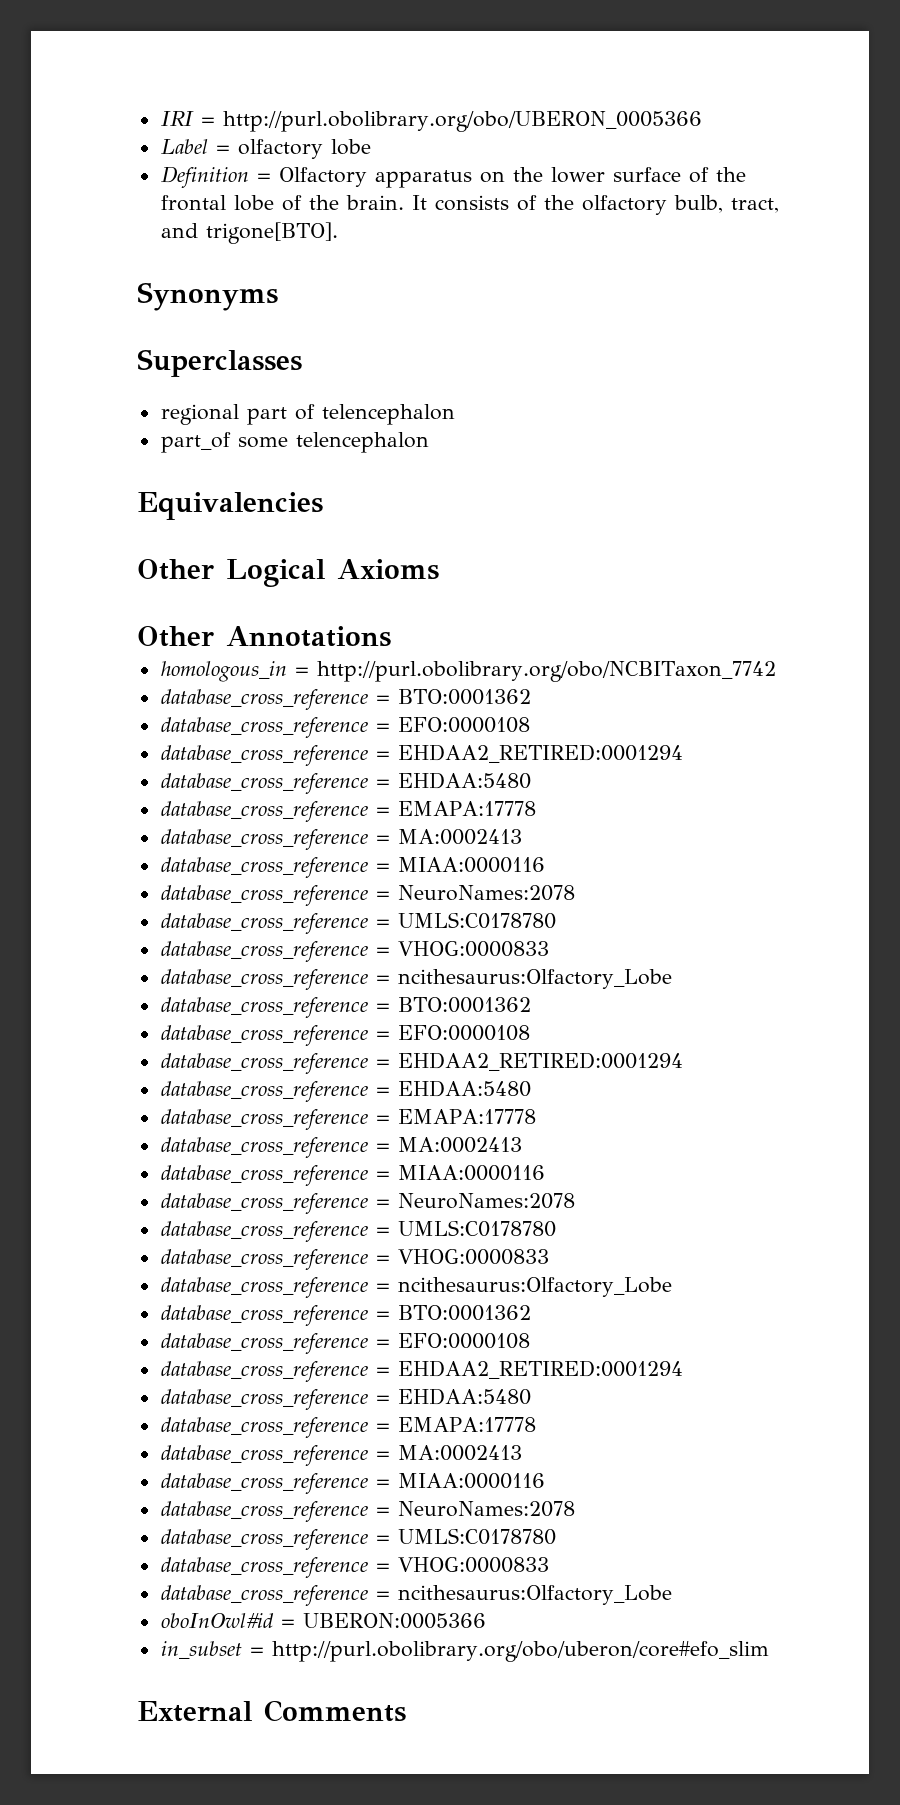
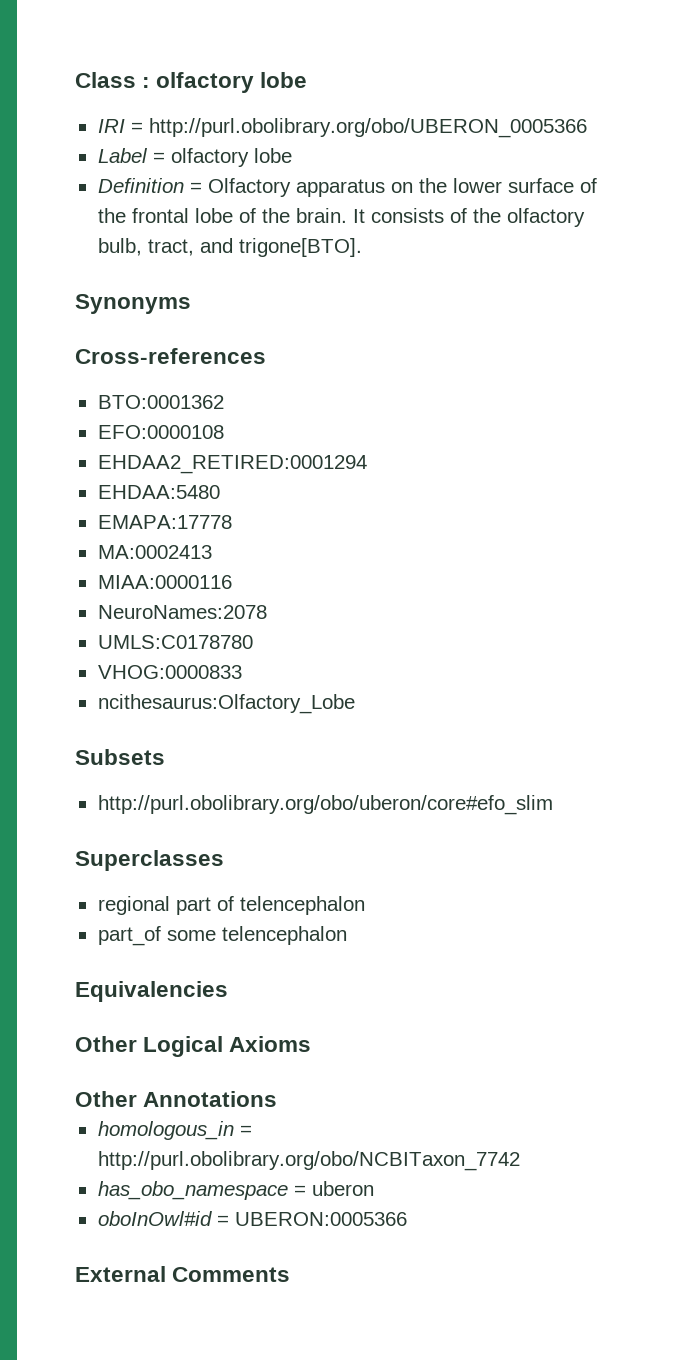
+ Class : olfactory lobe
+ Cross-references
+ BTO:0001362
+ EFO:0000108
+ EHDAA2_RETIRED:0001294
+ EHDAA:5480
+ EMAPA:17778
+ MA:0002413
+ MIAA:0000116
+ NeuroNames:2078
+ UMLS:C0178780
+ VHOG:0000833
+ ncithesaurus:Olfactory_Lobe
+ Subsets
+ http://purl.obolibrary.org/obo/uberon/core#efo_slim
  homologous_in = http://purl.obolibrary.org/obo/NCBITaxon_7742
- database_cross_reference = BTO:0001362
- database_cross_reference = EFO:0000108
- database_cross_reference = EHDAA2_RETIRED:0001294
- database_cross_reference = EHDAA:5480
- database_cross_reference = EMAPA:17778
- database_cross_reference = MA:0002413
- database_cross_reference = MIAA:0000116
- database_cross_reference = NeuroNames:2078
- database_cross_reference = UMLS:C0178780
- database_cross_reference = VHOG:0000833
- database_cross_reference = ncithesaurus:Olfactory_Lobe
- database_cross_reference = BTO:0001362
- database_cross_reference = EFO:0000108
- database_cross_reference = EHDAA2_RETIRED:0001294
- database_cross_reference = EHDAA:5480
- database_cross_reference = EMAPA:17778
- database_cross_reference = MA:0002413
- database_cross_reference = MIAA:0000116
- database_cross_reference = NeuroNames:2078
- database_cross_reference = UMLS:C0178780
- database_cross_reference = VHOG:0000833
- database_cross_reference = ncithesaurus:Olfactory_Lobe
- database_cross_reference = BTO:0001362
- database_cross_reference = EFO:0000108
- database_cross_reference = EHDAA2_RETIRED:0001294
- database_cross_reference = EHDAA:5480
- database_cross_reference = EMAPA:17778
- database_cross_reference = MA:0002413
- database_cross_reference = MIAA:0000116
- database_cross_reference = NeuroNames:2078
- database_cross_reference = UMLS:C0178780
- database_cross_reference = VHOG:0000833
- database_cross_reference = ncithesaurus:Olfactory_Lobe
+ has_obo_namespace = uberon
- in_subset = http://purl.obolibrary.org/obo/uberon/core#efo_slim

